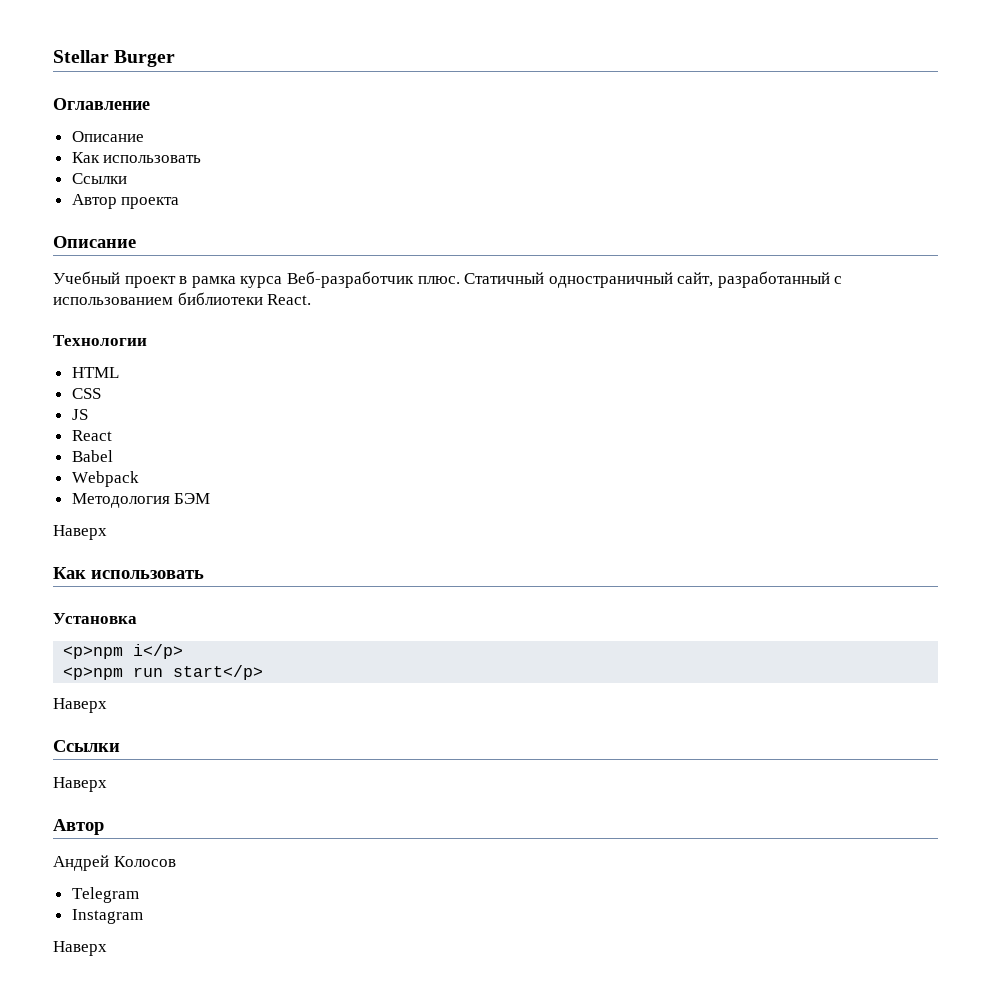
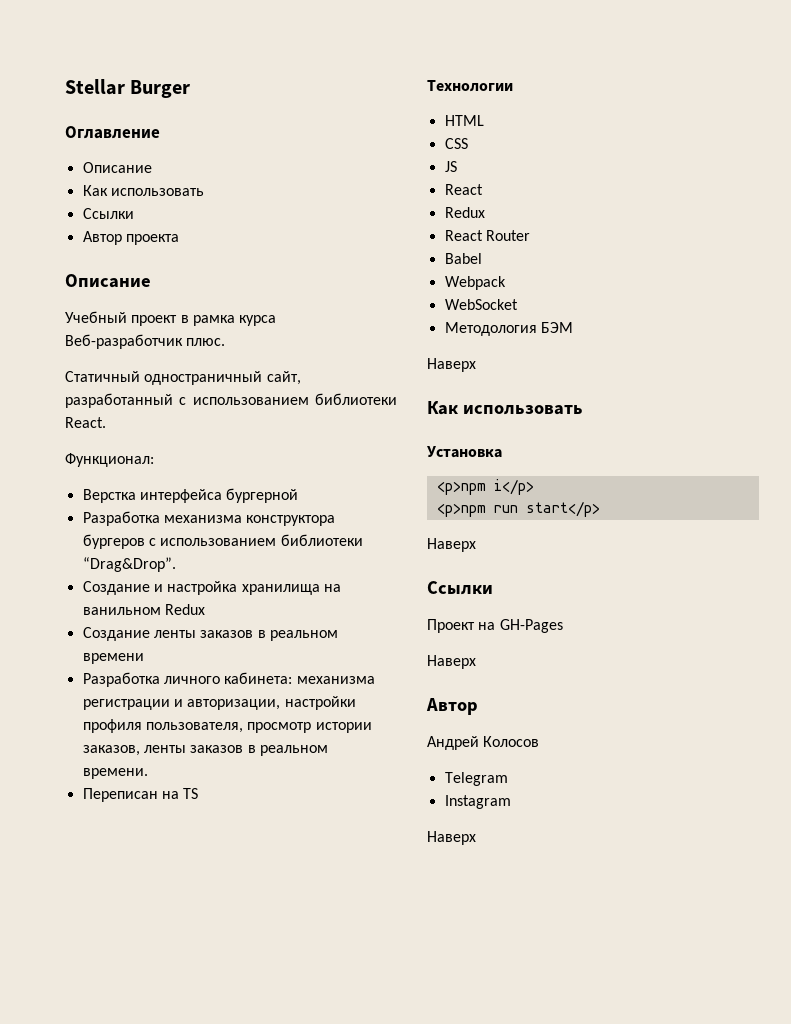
- Учебный проект в рамка курса Веб-разработчик плюс. Статичный одностраничный сайт, разработанный с использованием библиотеки React.
+ Учебный проект в рамка курса Веб-разработчик плюс.
+ Статичный одностраничный сайт, разработанный с использованием библиотеки React.
+ Функционал:
+ Верстка интерфейса бургерной
+ Разработка механизма конструктора бургеров с использованием библиотеки “Drag&Drop”.
+ Создание и настройка хранилища на ванильном Redux
+ Создание ленты заказов в реальном времени
+ Разработка личного кабинета: механизма регистрации и авторизации, настройки профиля пользователя, просмотр истории заказов, ленты заказов в реальном времени.
+ Переписан на TS
  JS
  React
+ Redux
+ React Router
+ WebSocket
+ Проект на GH-Pages

